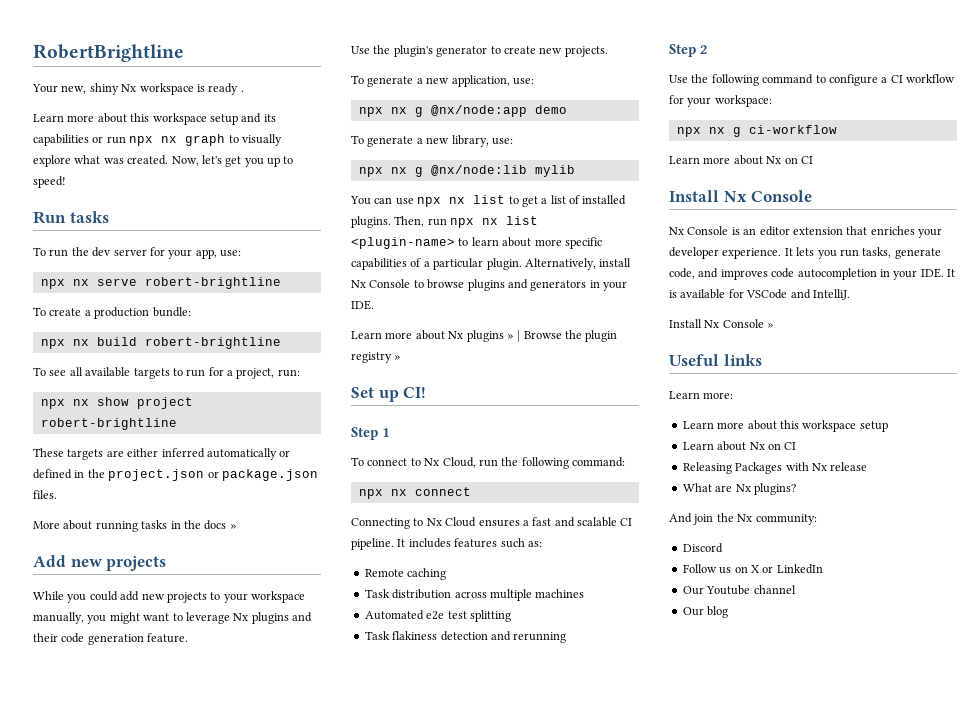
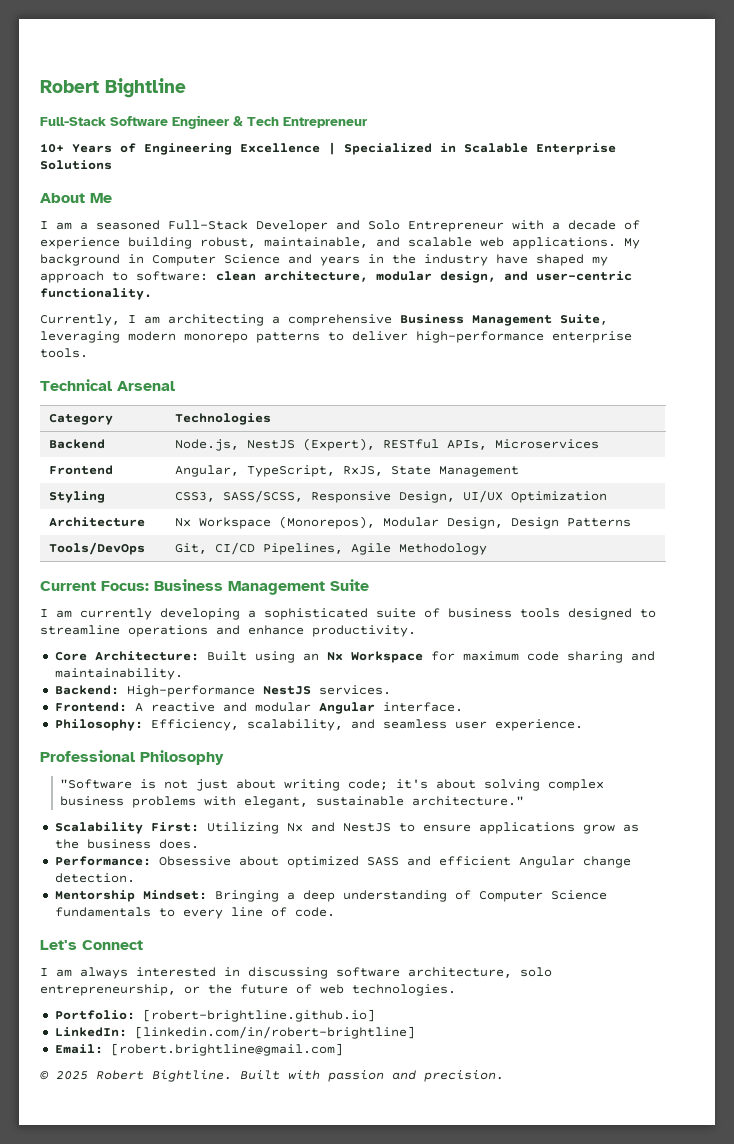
- RobertBrightline
- Your new, shiny Nx workspace is ready .
- Learn more about this workspace setup and its capabilities or run npx nx graph to visually explore what was created. Now, let's get you up to speed!
- Run tasks
- To run the dev server for your app, use:
- npx nx serve robert-brightline
- To create a production bundle:
- npx nx build robert-brightline
- To see all available targets to run for a project, run:
- npx nx show project robert-brightline
- These targets are either inferred automatically or defined in the project.json or package.json files.
- More about running tasks in the docs »
- Add new projects
- While you could add new projects to your workspace manually, you might want to leverage Nx plugins and their code generation feature.
- Use the plugin's generator to create new projects.
- To generate a new application, use:
- npx nx g @nx/node:app demo
- To generate a new library, use:
- npx nx g @nx/node:lib mylib
- You can use npx nx list to get a list of installed plugins. Then, run npx nx list <plugin-name> to learn about more specific capabilities of a particular plugin. Alternatively, install Nx Console to browse plugins and generators in your IDE.
- Learn more about Nx plugins » | Browse the plugin registry »
- Set up CI!
- Step 1
- To connect to Nx Cloud, run the following command:
- npx nx connect
- Connecting to Nx Cloud ensures a fast and scalable CI pipeline. It includes features such as:
- Remote caching
- Task distribution across multiple machines
- Automated e2e test splitting
- Task flakiness detection and rerunning
- Step 2
- Use the following command to configure a CI workflow for your workspace:
- npx nx g ci-workflow
- Learn more about Nx on CI
- Install Nx Console
- Nx Console is an editor extension that enriches your developer experience. It lets you run tasks, generate code, and improves code autocompletion in your IDE. It is available for VSCode and IntelliJ.
- Install Nx Console »
- Useful links
- Learn more:
- Learn more about this workspace setup
- Learn about Nx on CI
- Releasing Packages with Nx release
- What are Nx plugins?
- And join the Nx community:
- Discord
- Follow us on X or LinkedIn
- Our Youtube channel
- Our blog
+ Robert Bightline
+ Full-Stack Software Engineer & Tech Entrepreneur
+ 10+ Years of Engineering Excellence | Specialized in Scalable Enterprise Solutions
+ About Me
+ I am a seasoned Full-Stack Developer and Solo Entrepreneur with a decade of experience building robust, maintainable, and scalable web applications. My background in Computer Science and years in the industry have shaped my approach to software: clean architecture, modular design, and user-centric functionality.
+ Currently, I am architecting a comprehensive Business Management Suite, leveraging modern monorepo patterns to deliver high-performance enterprise tools.
+ Technical Arsenal
+ Category | Technologies
+ Backend | Node.js, NestJS (Expert), RESTful APIs, Microservices
+ Frontend | Angular, TypeScript, RxJS, State Management
+ Styling | CSS3, SASS/SCSS, Responsive Design, UI/UX Optimization
+ Architecture | Nx Workspace (Monorepos), Modular Design, Design Patterns
+ Tools/DevOps | Git, CI/CD Pipelines, Agile Methodology
+ Current Focus: Business Management Suite
+ I am currently developing a sophisticated suite of business tools designed to streamline operations and enhance productivity.
+ Core Architecture: Built using an Nx Workspace for maximum code sharing and maintainability.
+ Backend: High-performance NestJS services.
+ Frontend: A reactive and modular Angular interface.
+ Philosophy: Efficiency, scalability, and seamless user experience.
+ Professional Philosophy
+ "Software is not just about writing code; it's about solving complex business problems with elegant, sustainable architecture."
+ Scalability First: Utilizing Nx and NestJS to ensure applications grow as the business does.
+ Performance: Obsessive about optimized SASS and efficient Angular change detection.
+ Mentorship Mindset: Bringing a deep understanding of Computer Science fundamentals to every line of code.
+ Let's Connect
+ I am always interested in discussing software architecture, solo entrepreneurship, or the future of web technologies.
+ Portfolio: [robert-brightline.github.io]
+ LinkedIn: [linkedin.com/in/robert-brightline]
+ Email: [robert.brightline@gmail.com]
+ © 2025 Robert Bightline. Built with passion and precision.

